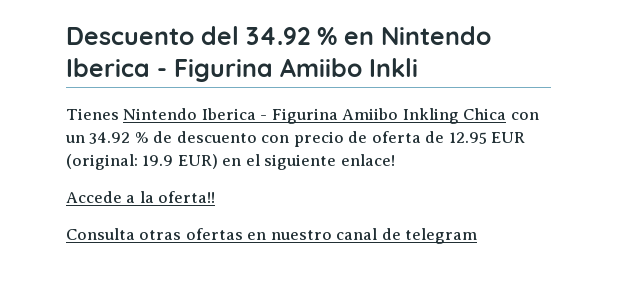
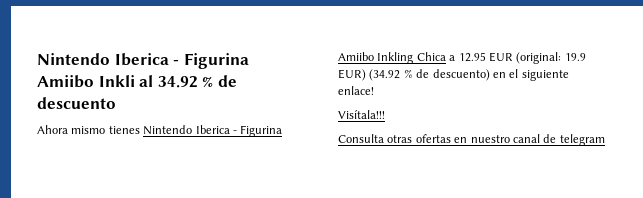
- Descuento del 34.92 % en Nintendo Iberica - Figurina Amiibo Inkli
- Tienes Nintendo Iberica - Figurina Amiibo Inkling Chica con un 34.92 % de descuento con precio de oferta de 12.95 EUR (original: 19.9 EUR) en el siguiente enlace!
+ Nintendo Iberica - Figurina Amiibo Inkli al 34.92 % de descuento
+ Ahora mismo tienes Nintendo Iberica - Figurina Amiibo Inkling Chica a 12.95 EUR (original: 19.9 EUR) (34.92 % de descuento) en el siguiente enlace!
- Accede a la oferta!!
+ Visítala!!!

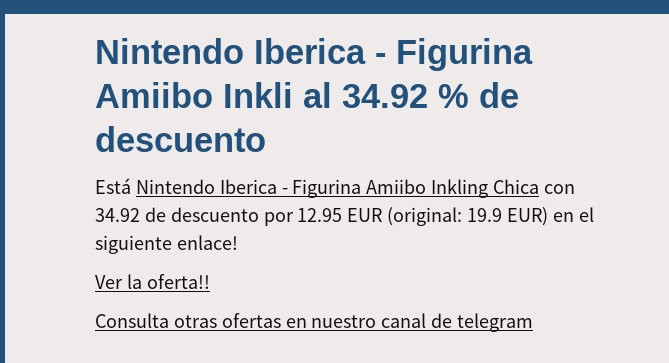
- Ahora mismo tienes Nintendo Iberica - Figurina Amiibo Inkling Chica a 12.95 EUR (original: 19.9 EUR) (34.92 % de descuento) en el siguiente enlace!
+ Está Nintendo Iberica - Figurina Amiibo Inkling Chica con 34.92 de descuento por 12.95 EUR (original: 19.9 EUR) en el siguiente enlace!
- Visítala!!!
+ Ver la oferta!!

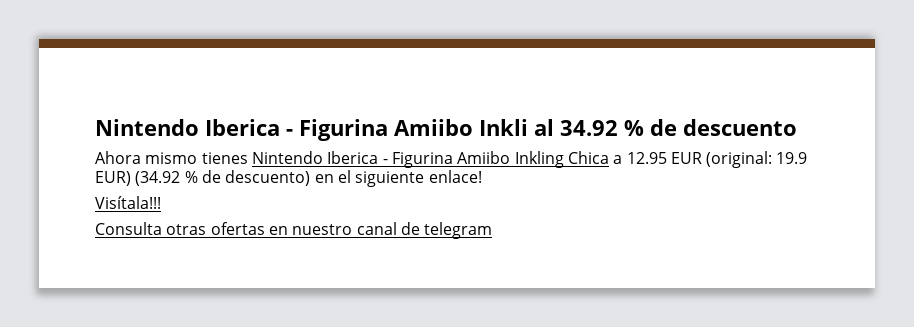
- Está Nintendo Iberica - Figurina Amiibo Inkling Chica con 34.92 de descuento por 12.95 EUR (original: 19.9 EUR) en el siguiente enlace!
+ Ahora mismo tienes Nintendo Iberica - Figurina Amiibo Inkling Chica a 12.95 EUR (original: 19.9 EUR) (34.92 % de descuento) en el siguiente enlace!
- Ver la oferta!!
+ Visítala!!!

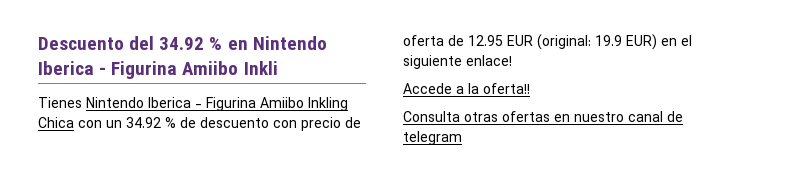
- Nintendo Iberica - Figurina Amiibo Inkli al 34.92 % de descuento
- Ahora mismo tienes Nintendo Iberica - Figurina Amiibo Inkling Chica a 12.95 EUR (original: 19.9 EUR) (34.92 % de descuento) en el siguiente enlace!
+ Descuento del 34.92 % en Nintendo Iberica - Figurina Amiibo Inkli
+ Tienes Nintendo Iberica - Figurina Amiibo Inkling Chica con un 34.92 % de descuento con precio de oferta de 12.95 EUR (original: 19.9 EUR) en el siguiente enlace!
- Visítala!!!
+ Accede a la oferta!!

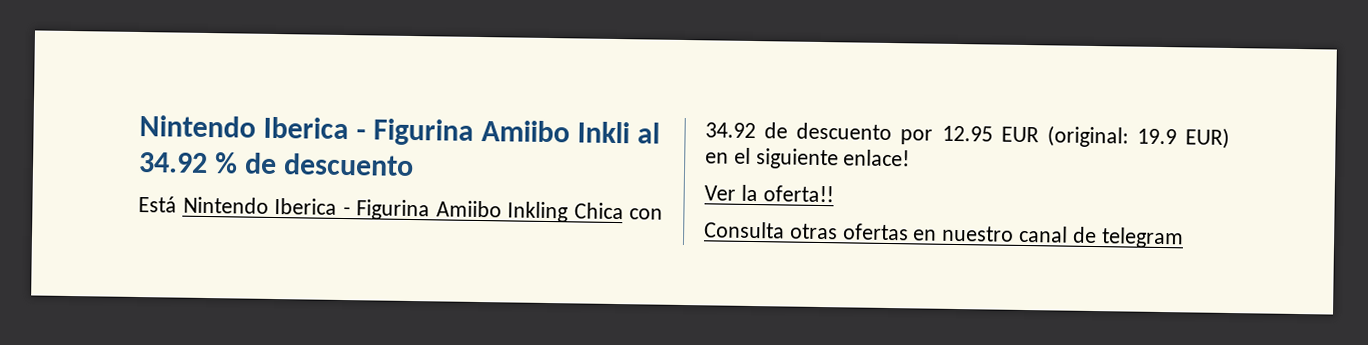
- Descuento del 34.92 % en Nintendo Iberica - Figurina Amiibo Inkli
- Tienes Nintendo Iberica - Figurina Amiibo Inkling Chica con un 34.92 % de descuento con precio de oferta de 12.95 EUR (original: 19.9 EUR) en el siguiente enlace!
+ Nintendo Iberica - Figurina Amiibo Inkli al 34.92 % de descuento
+ Está Nintendo Iberica - Figurina Amiibo Inkling Chica con 34.92 de descuento por 12.95 EUR (original: 19.9 EUR) en el siguiente enlace!
- Accede a la oferta!!
+ Ver la oferta!!

